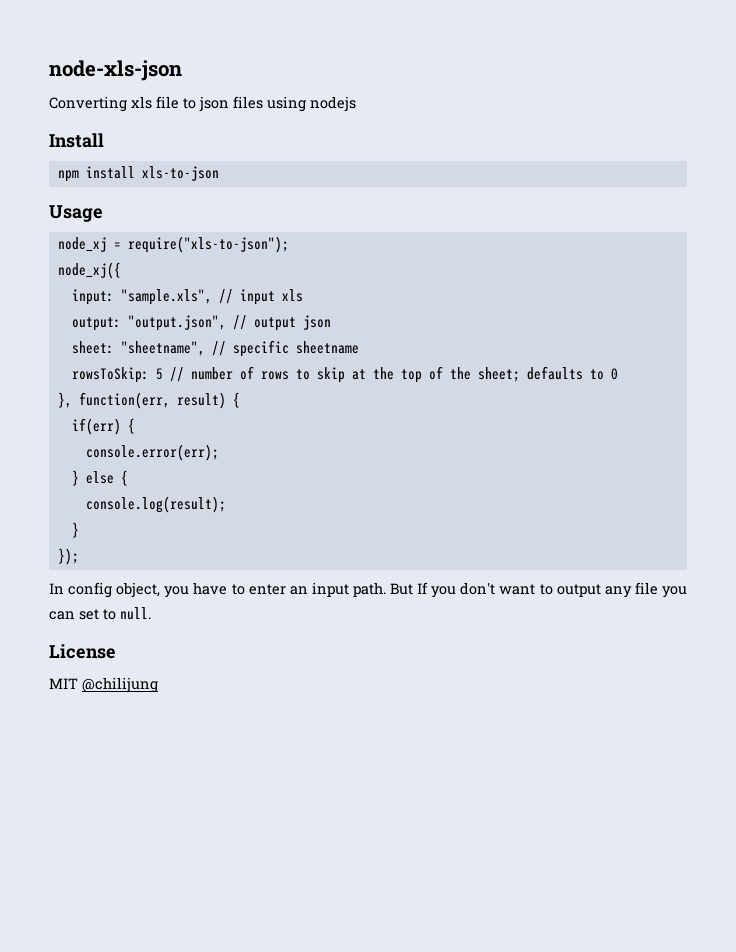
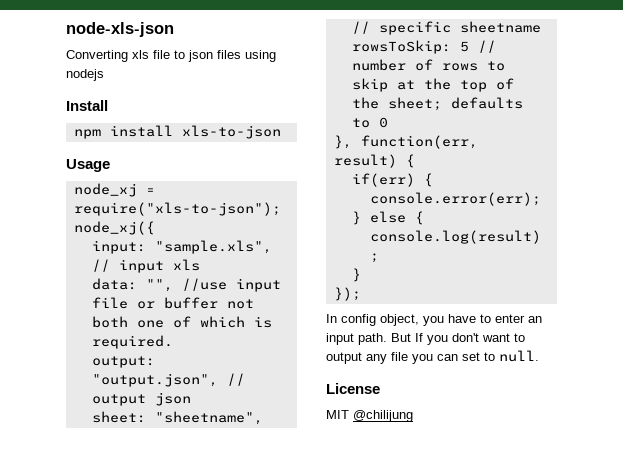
+ data: "", //use input file or buffer not both one of which is required.

